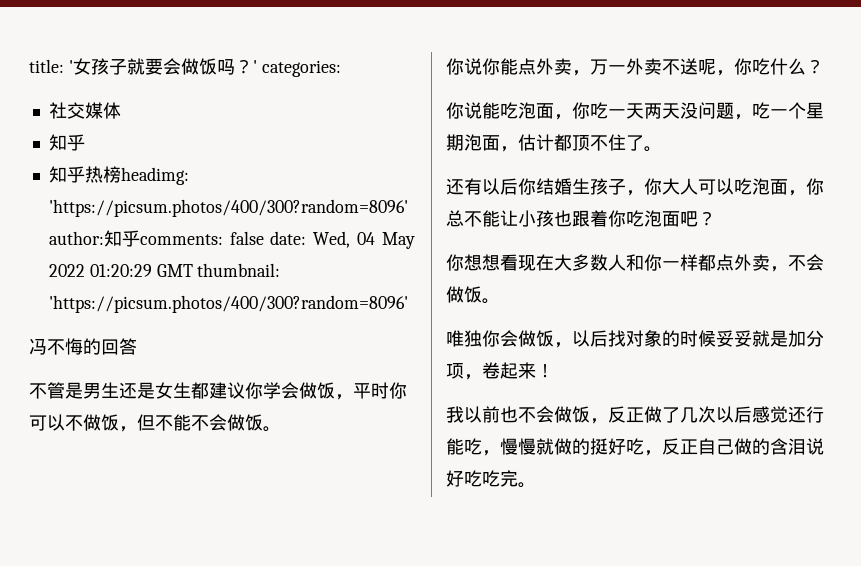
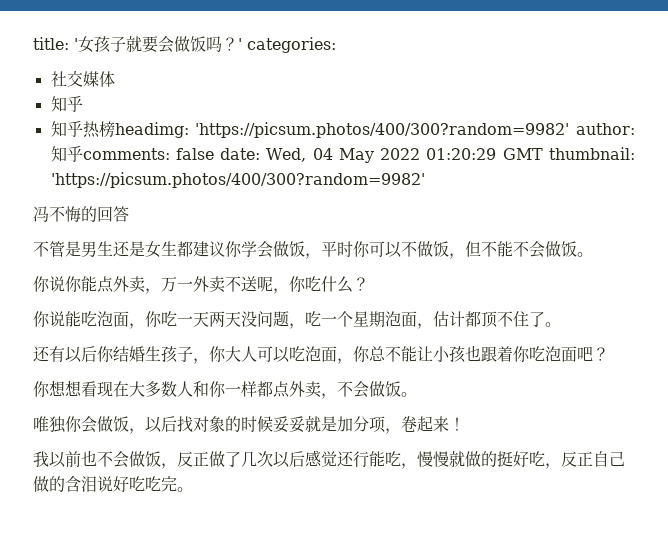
- 知乎热榜headimg: 'https://picsum.photos/400/300?random=8096' author:知乎comments: false date: Wed, 04 May 2022 01:20:29 GMT thumbnail: 'https://picsum.photos/400/300?random=8096'
+ 知乎热榜headimg: 'https://picsum.photos/400/300?random=9982' author:知乎comments: false date: Wed, 04 May 2022 01:20:29 GMT thumbnail: 'https://picsum.photos/400/300?random=9982'

